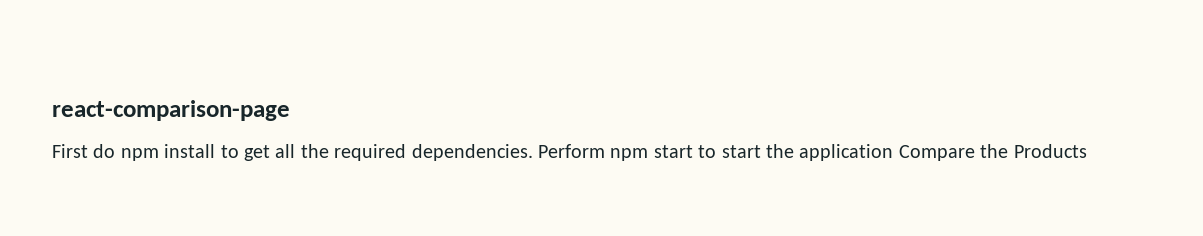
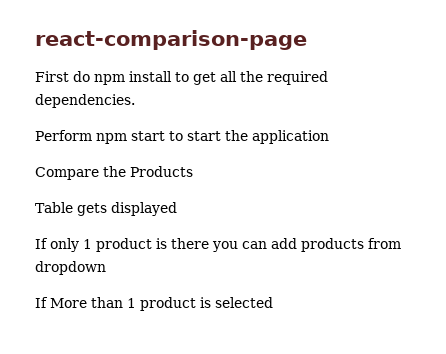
- First do npm install to get all the required dependencies. Perform npm start to start the application Compare the Products
+ First do npm install to get all the required dependencies.
+ Perform npm start to start the application
+ Compare the Products
+ Table gets displayed
+ If only 1 product is there you can add products from dropdown
+ If More than 1 product is selected

